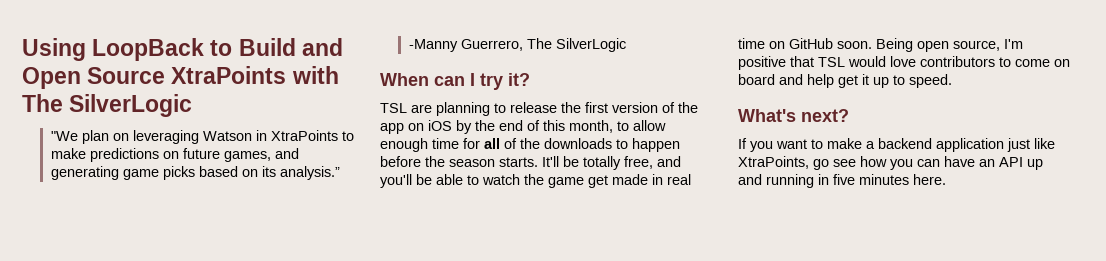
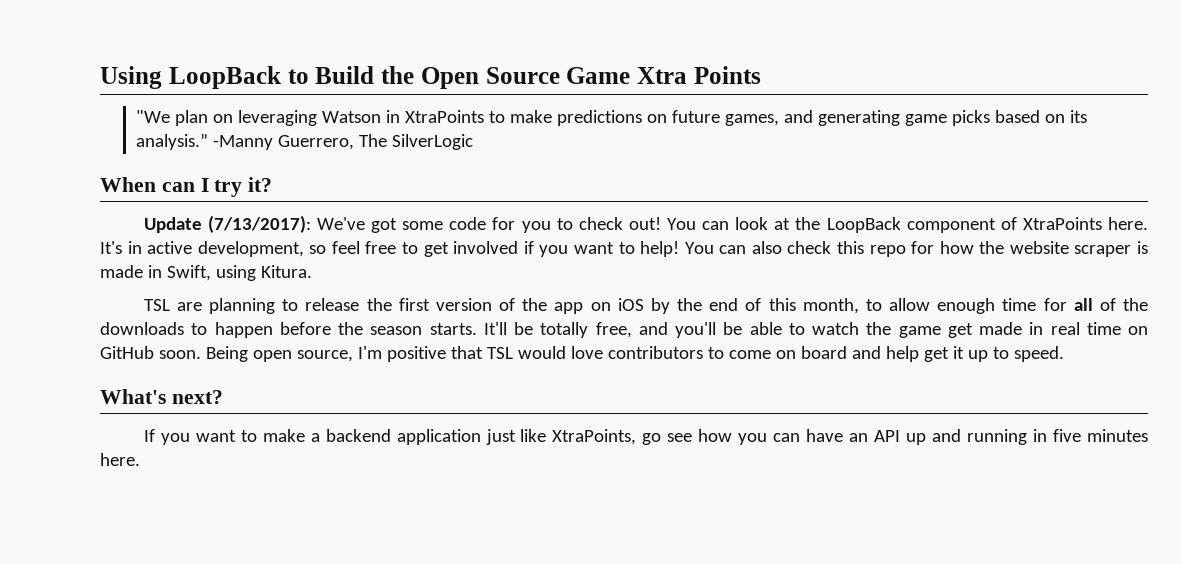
- Using LoopBack to Build and Open Source XtraPoints with The SilverLogic
+ Using LoopBack to Build the Open Source Game Xtra Points
+ Update (7/13/2017): We've got some code for you to check out! You can look at the LoopBack component of XtraPoints here. It's in active development, so feel free to get involved if you want to help! You can also check this repo for how the website scraper is made in Swift, using Kitura.

